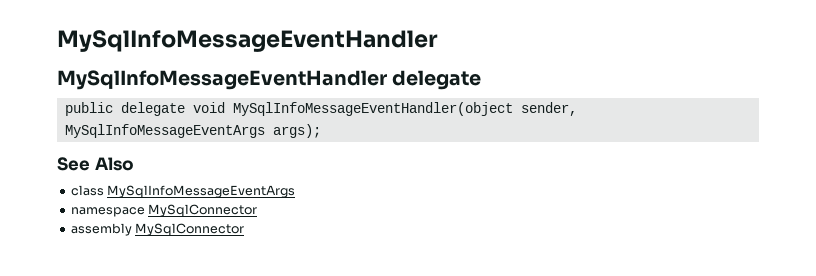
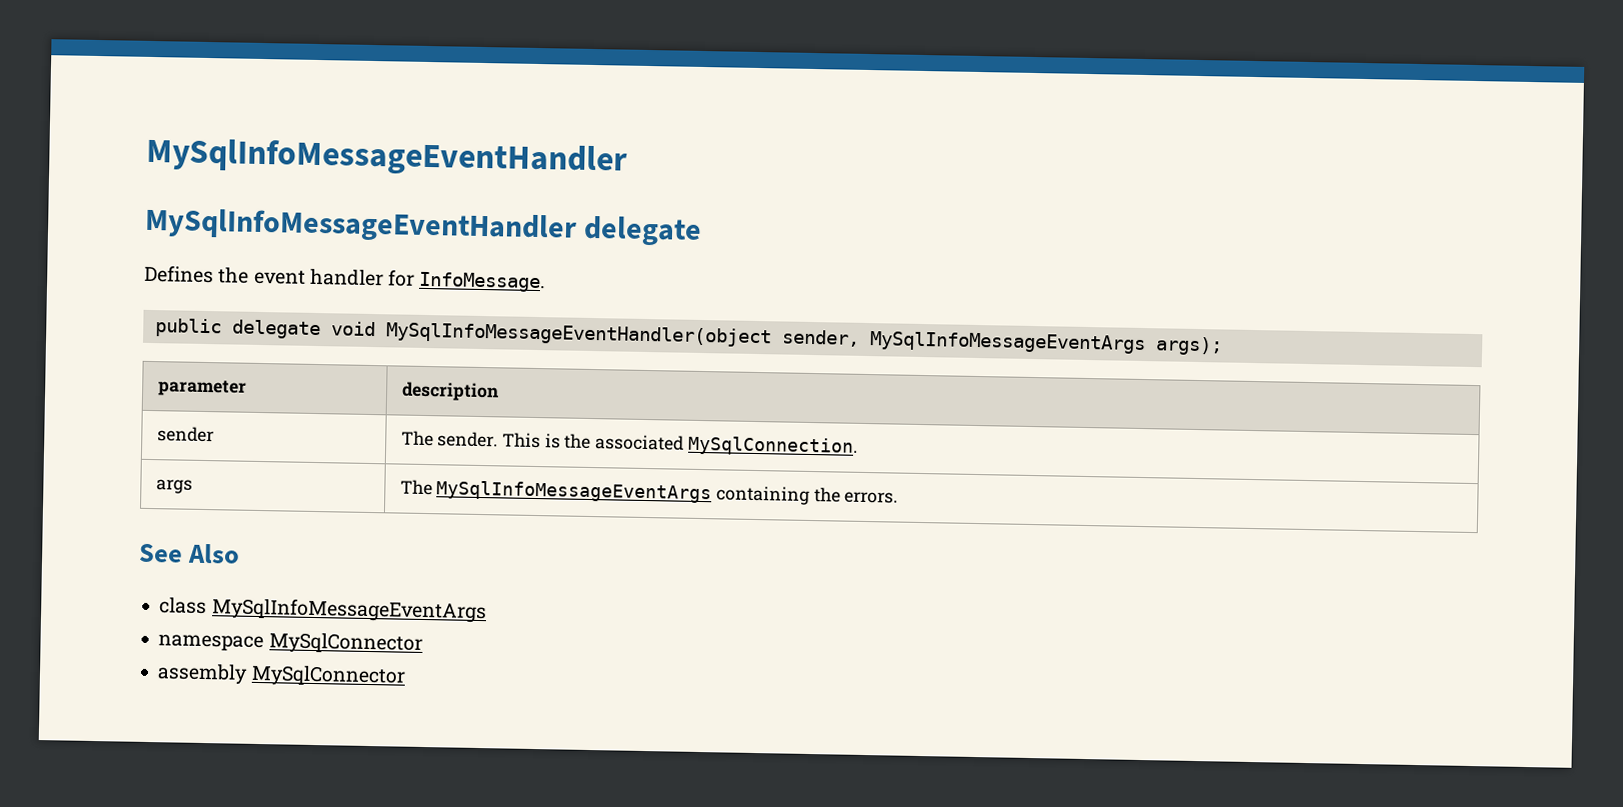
+ Defines the event handler for InfoMessage.
+ parameter | description
+ sender | The sender. This is the associated MySqlConnection.
+ args | The MySqlInfoMessageEventArgs containing the errors.

